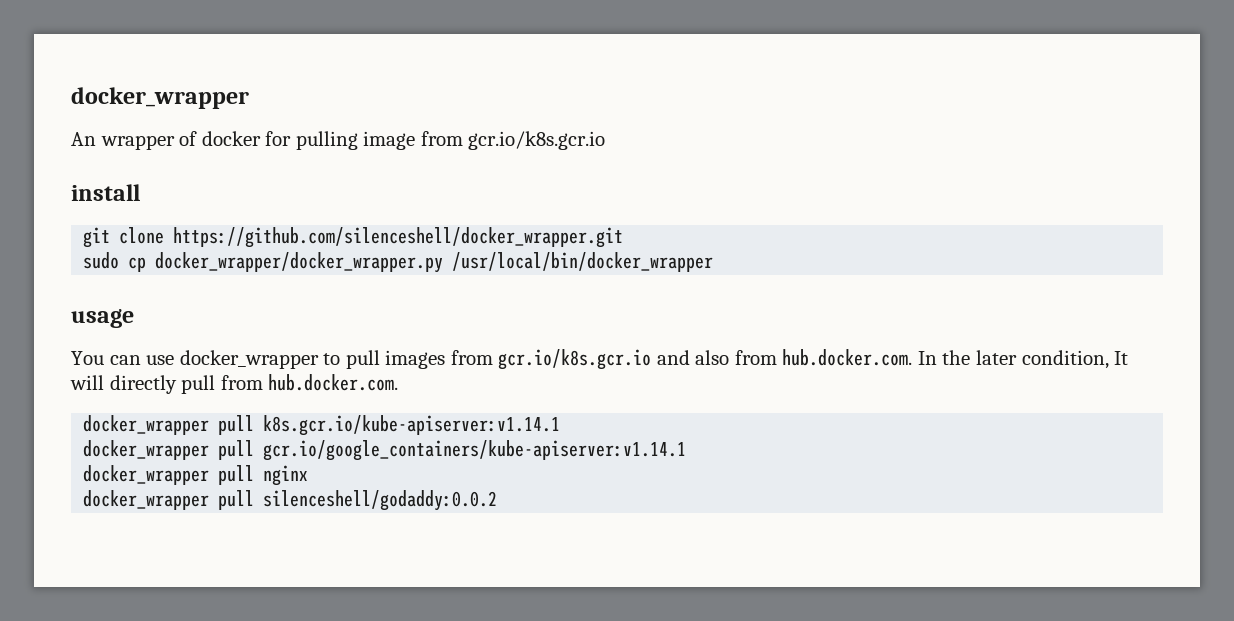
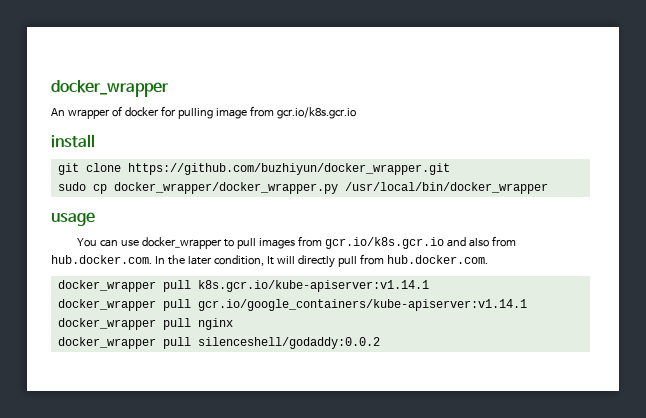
- git clone https://github.com/silenceshell/docker_wrapper.git
+ git clone https://github.com/buzhiyun/docker_wrapper.git

